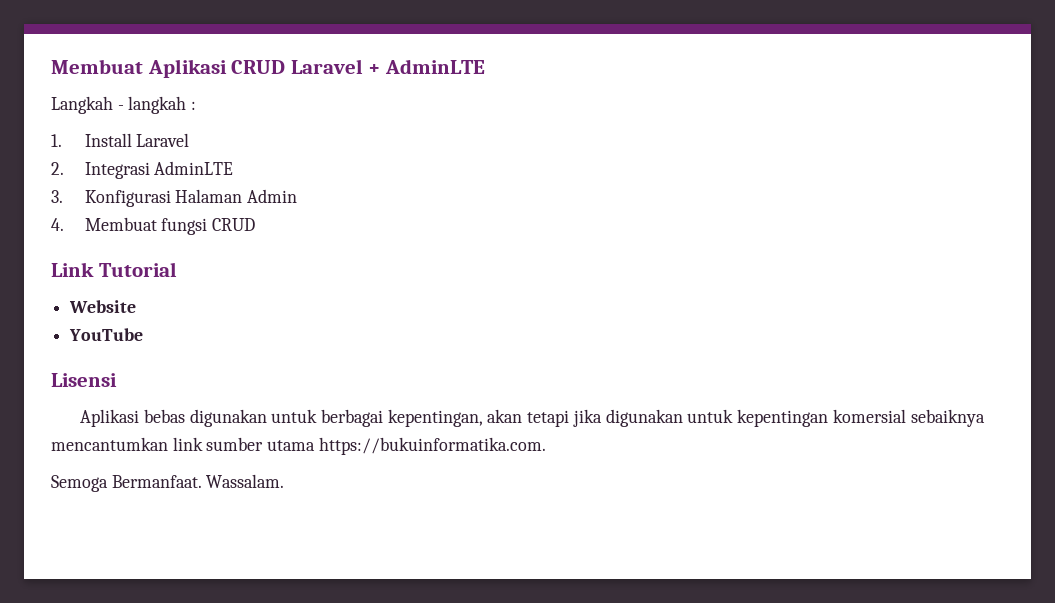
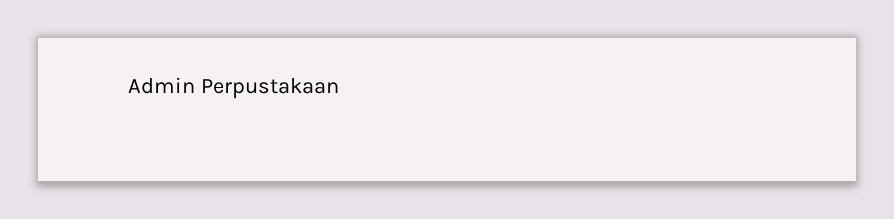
- Membuat Aplikasi CRUD Laravel + AdminLTE
- Langkah - langkah :
- 1. Install Laravel
- 2. Integrasi AdminLTE
- 3. Konfigurasi Halaman Admin
- 4. Membuat fungsi CRUD
- Link Tutorial
- Website
- YouTube
- Lisensi
- Aplikasi bebas digunakan untuk berbagai kepentingan, akan tetapi jika digunakan untuk kepentingan komersial sebaiknya mencantumkan link sumber utama https://bukuinformatika.com.
- Semoga Bermanfaat. Wassalam.
+ Admin Perpustakaan

